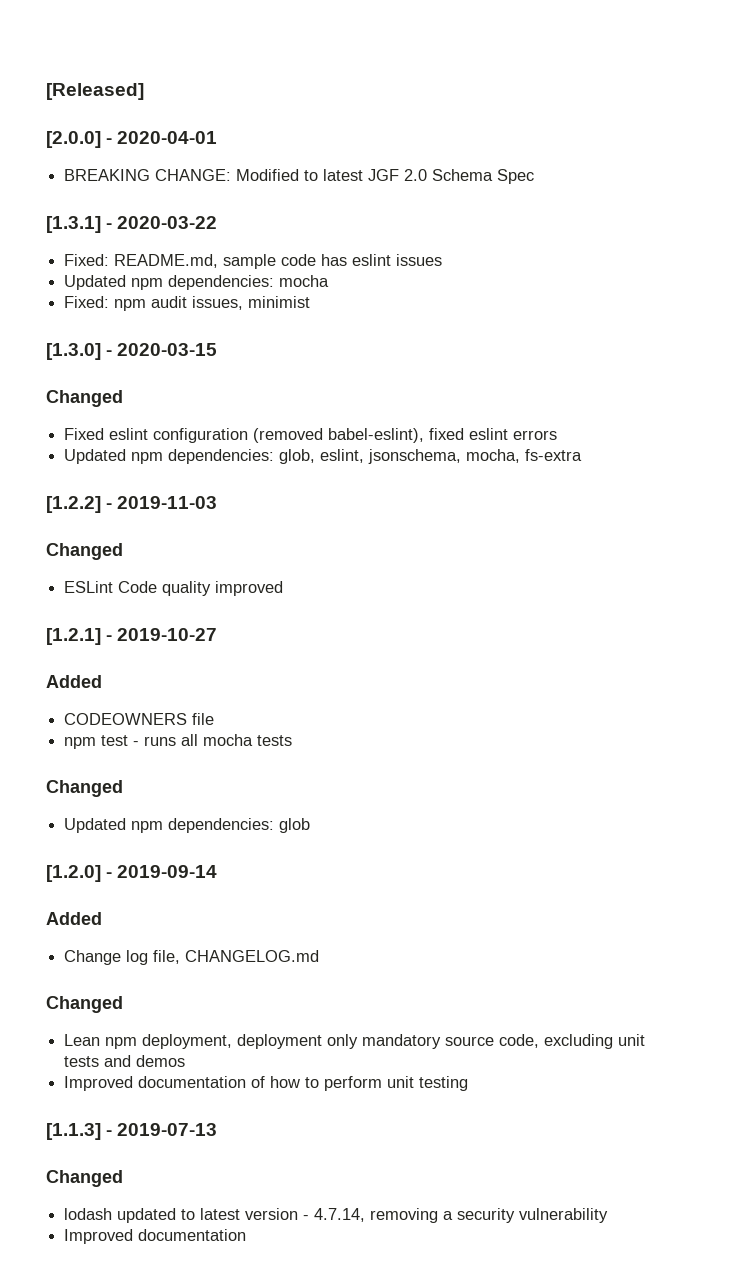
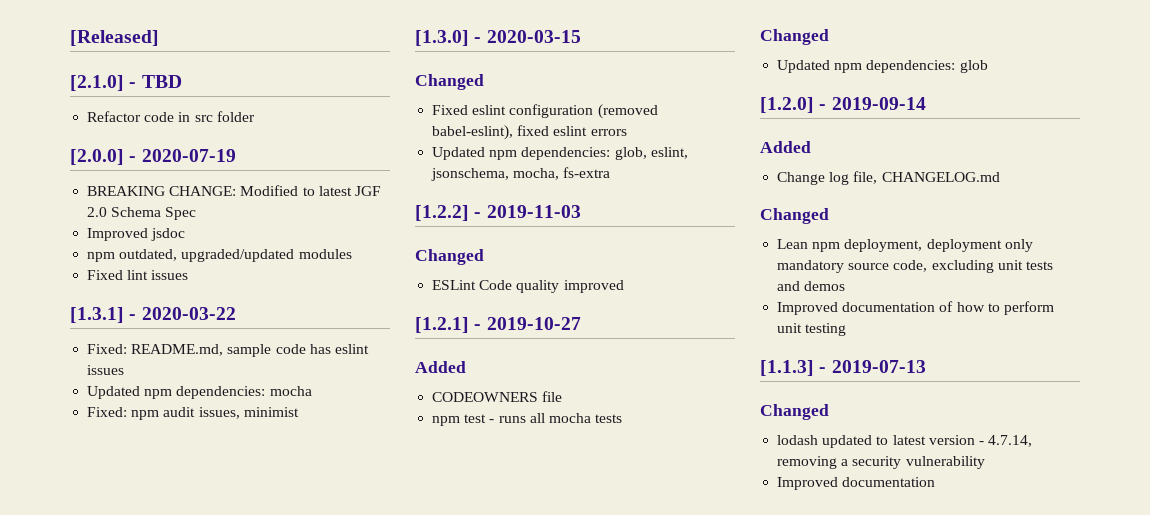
+ [2.1.0] - TBD
+ Refactor code in src folder
- [2.0.0] - 2020-04-01
+ [2.0.0] - 2020-07-19
+ Improved jsdoc
+ npm outdated, upgraded/updated modules
+ Fixed lint issues

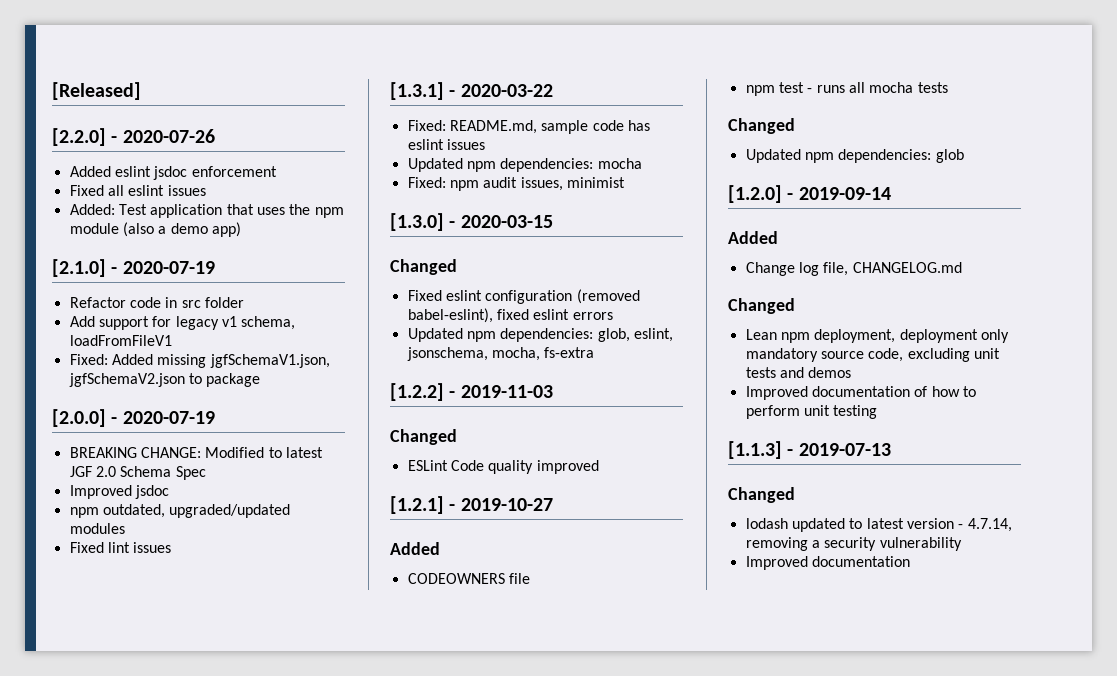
+ [2.2.0] - 2020-07-26
+ Added eslint jsdoc enforcement
+ Fixed all eslint issues
+ Added: Test application that uses the npm module (also a demo app)
- [2.1.0] - TBD
+ [2.1.0] - 2020-07-19
+ Add support for legacy v1 schema, loadFromFileV1
+ Fixed: Added missing jgfSchemaV1.json, jgfSchemaV2.json to package

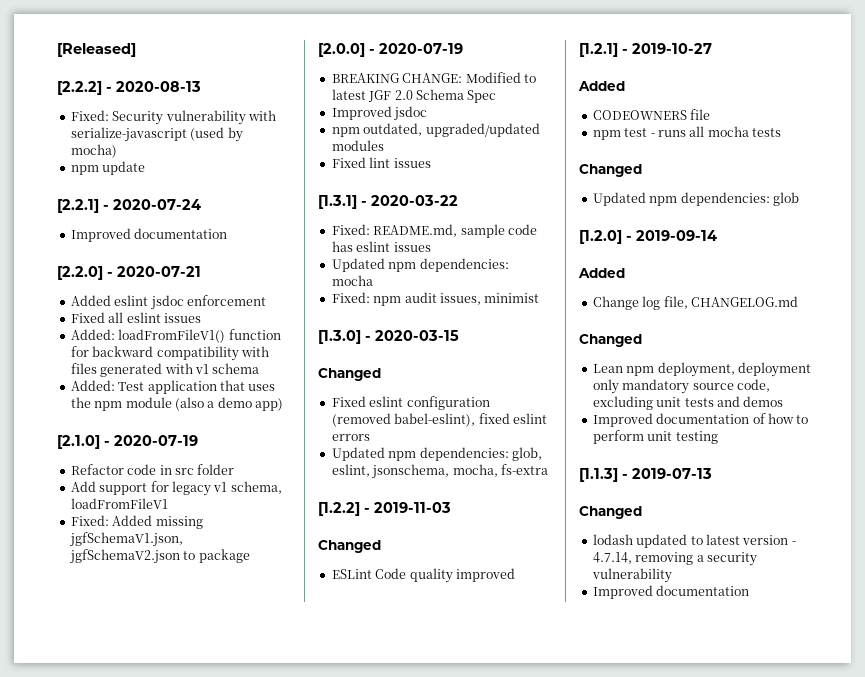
+ [2.2.2] - 2020-08-13
+ Fixed: Security vulnerability with serialize-javascript (used by mocha)
+ npm update
+ [2.2.1] - 2020-07-24
+ Improved documentation
- [2.2.0] - 2020-07-26
+ [2.2.0] - 2020-07-21
+ Added: loadFromFileV1() function for backward compatibility with files generated with v1 schema

